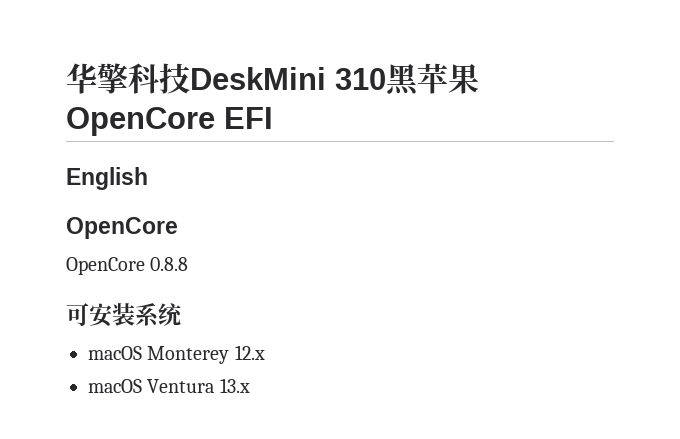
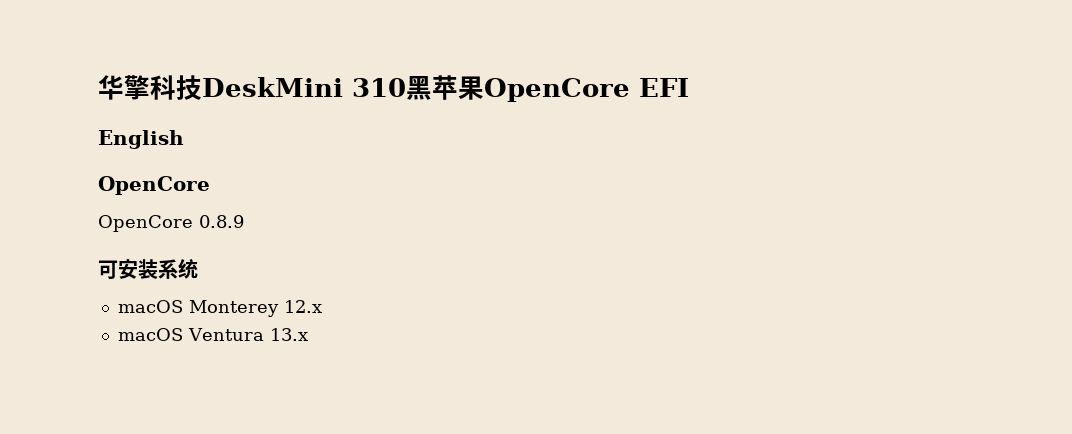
- OpenCore 0.8.8
+ OpenCore 0.8.9

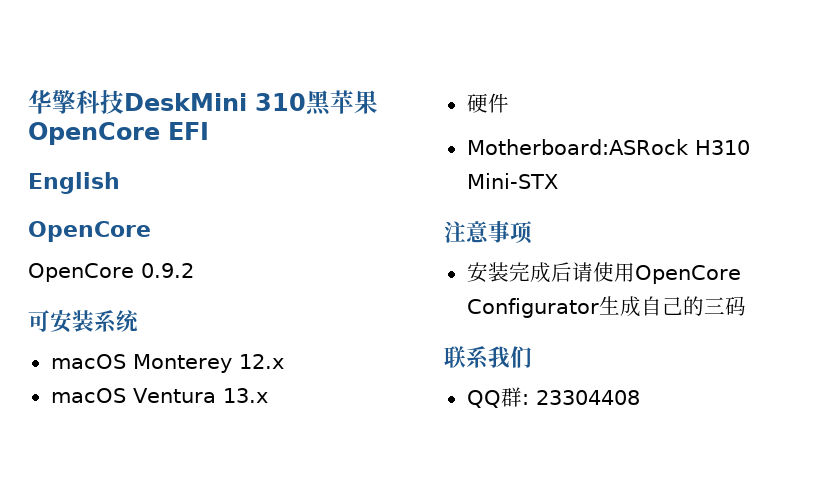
- OpenCore 0.8.9
+ OpenCore 0.9.2
+ 硬件
+ Motherboard:ASRock H310 Mini-STX
+ 注意事项
+ 安装完成后请使用OpenCore Configurator生成自己的三码
+ 联系我们
+ QQ群: 23304408

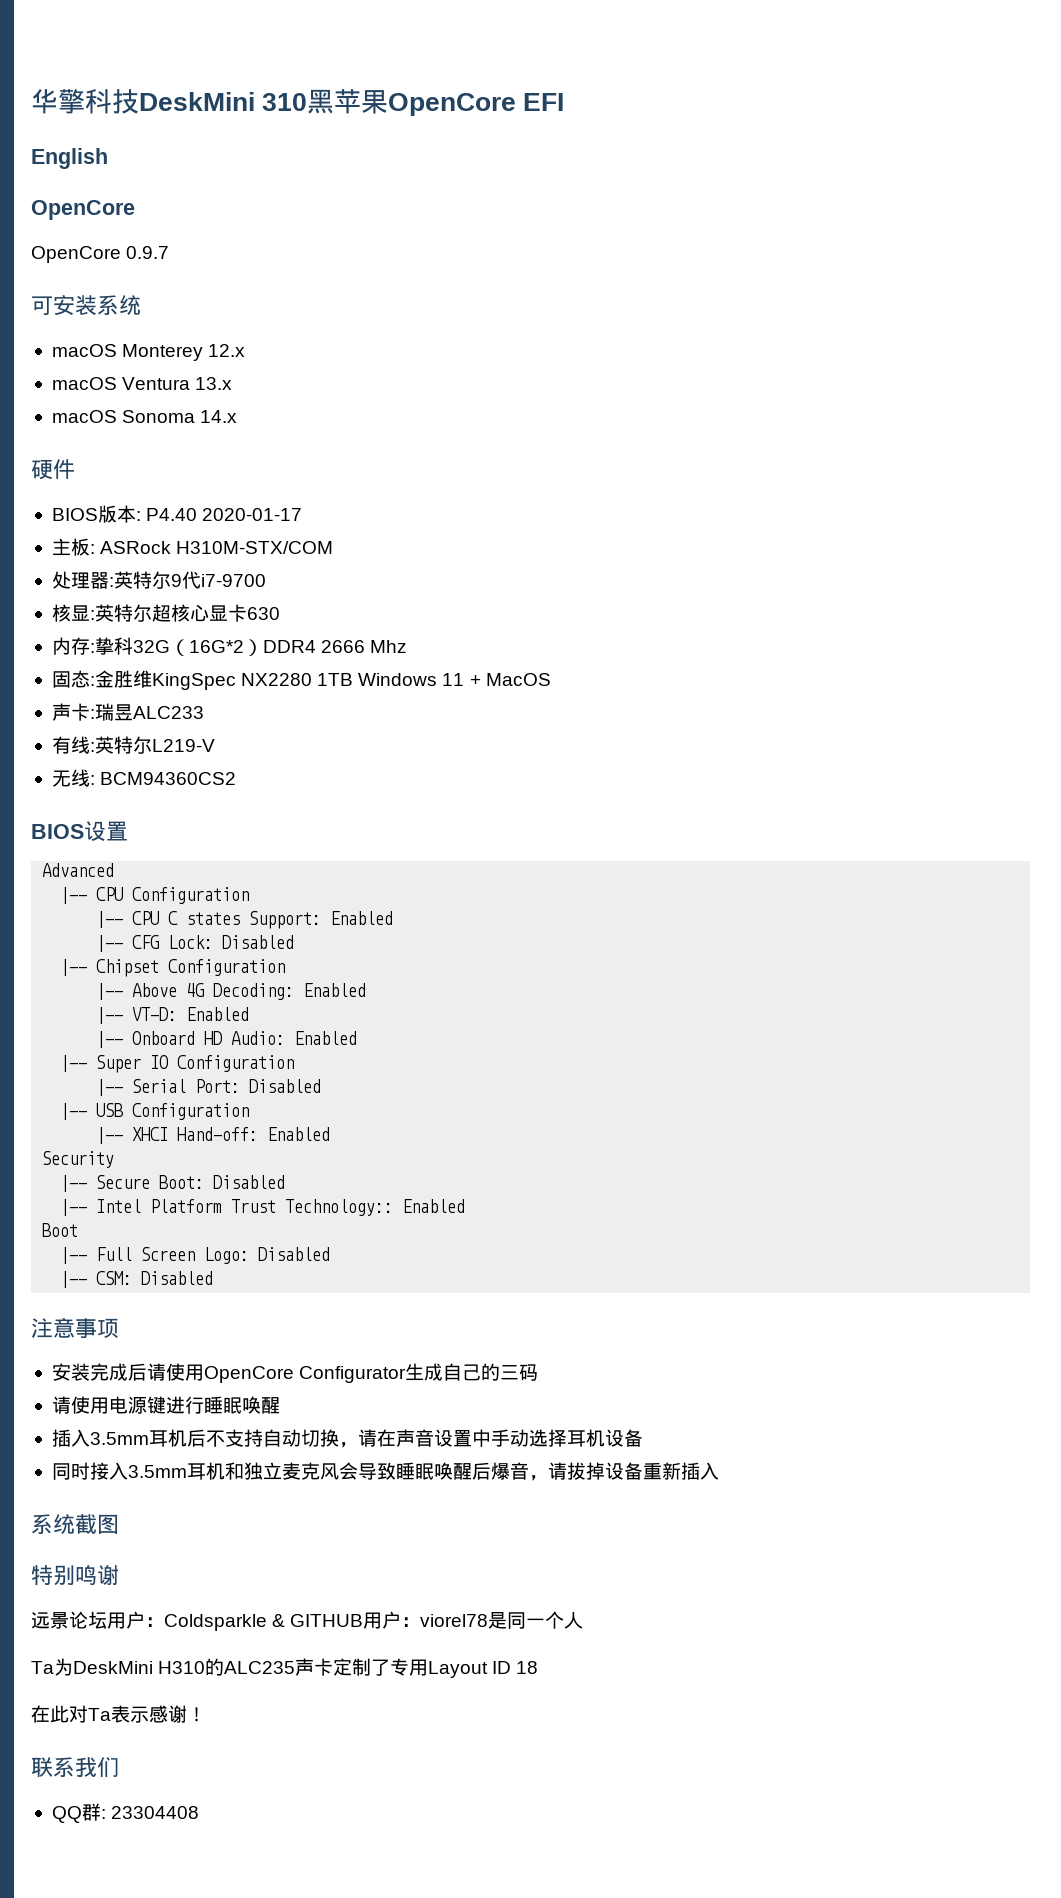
- OpenCore 0.9.2
+ OpenCore 0.9.7
+ macOS Sonoma 14.x
  硬件
- Motherboard:ASRock H310 Mini-STX
+ BIOS版本: P4.40 2020-01-17
+ 主板: ASRock H310M-STX/COM
+ 处理器:英特尔9代i7-9700
+ 核显:英特尔超核心显卡630
+ 内存:挚科32G（16G*2）DDR4 2666 Mhz
+ 固态:金胜维KingSpec NX2280 1TB Windows 11 + MacOS
+ 声卡:瑞昱ALC233
+ 有线:英特尔L219-V
+ 无线: BCM94360CS2
+ BIOS设置
+ Advanced
+ |-- CPU Configuration
+ |-- CPU C states Support: Enabled
+ |-- CFG Lock: Disabled
+ |-- Chipset Configuration
+ |-- Above 4G Decoding: Enabled
+ |-- VT-D: Enabled
+ |-- Onboard HD Audio: Enabled
+ |-- Super IO Configuration
+ |-- Serial Port: Disabled
+ |-- USB Configuration
+ |-- XHCI Hand-off: Enabled
+ Security
+ |-- Secure Boot: Disabled
+ |-- Intel Platform Trust Technology:: Enabled
+ Boot
+ |-- Full Screen Logo: Disabled
+ |-- CSM: Disabled
+ 请使用电源键进行睡眠唤醒
+ 插入3.5mm耳机后不支持自动切换，请在声音设置中手动选择耳机设备
+ 同时接入3.5mm耳机和独立麦克风会导致睡眠唤醒后爆音，请拔掉设备重新插入
+ 系统截图
+ 特别鸣谢
+ 远景论坛用户：Coldsparkle & GITHUB用户：viorel78是同一个人
+ Ta为DeskMini H310的ALC235声卡定制了专用Layout ID 18
+ 在此对Ta表示感谢！

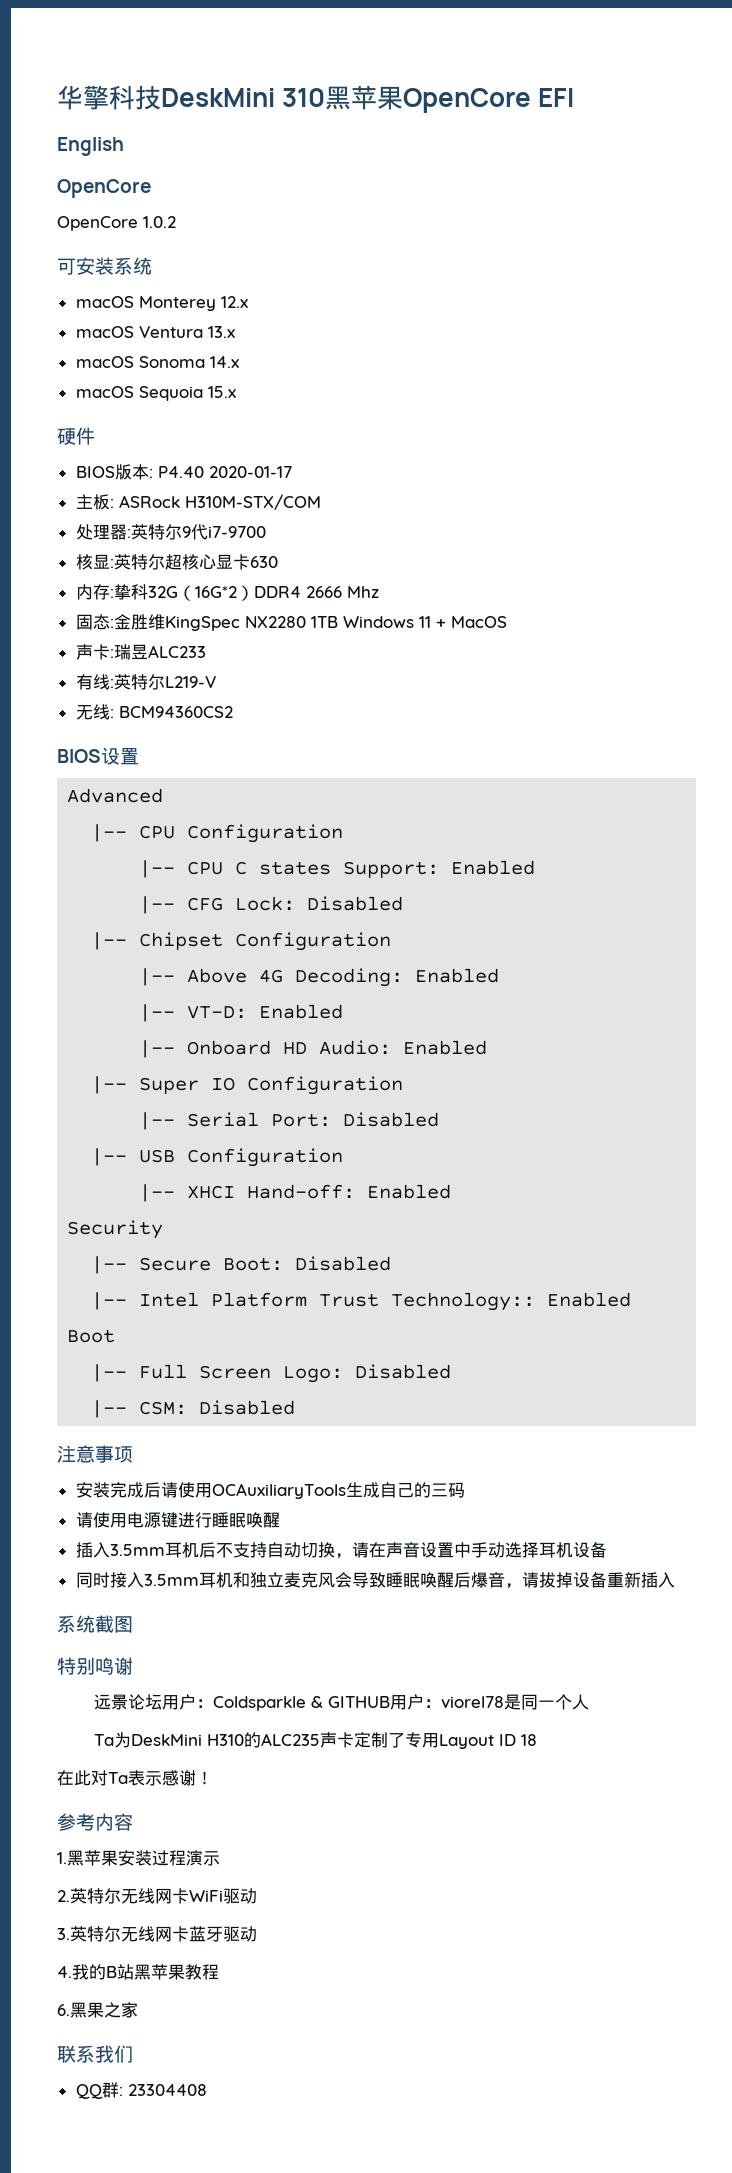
- OpenCore 0.9.7
+ OpenCore 1.0.2
+ macOS Sequoia 15.x
- 安装完成后请使用OpenCore Configurator生成自己的三码
+ 安装完成后请使用OCAuxiliaryTools生成自己的三码
+ 参考内容
+ 1.黑苹果安装过程演示
+ 2.英特尔无线网卡WiFi驱动
+ 3.英特尔无线网卡蓝牙驱动
+ 4.我的B站黑苹果教程
+ 6.黑果之家

